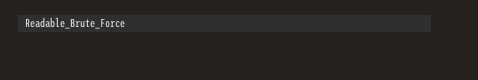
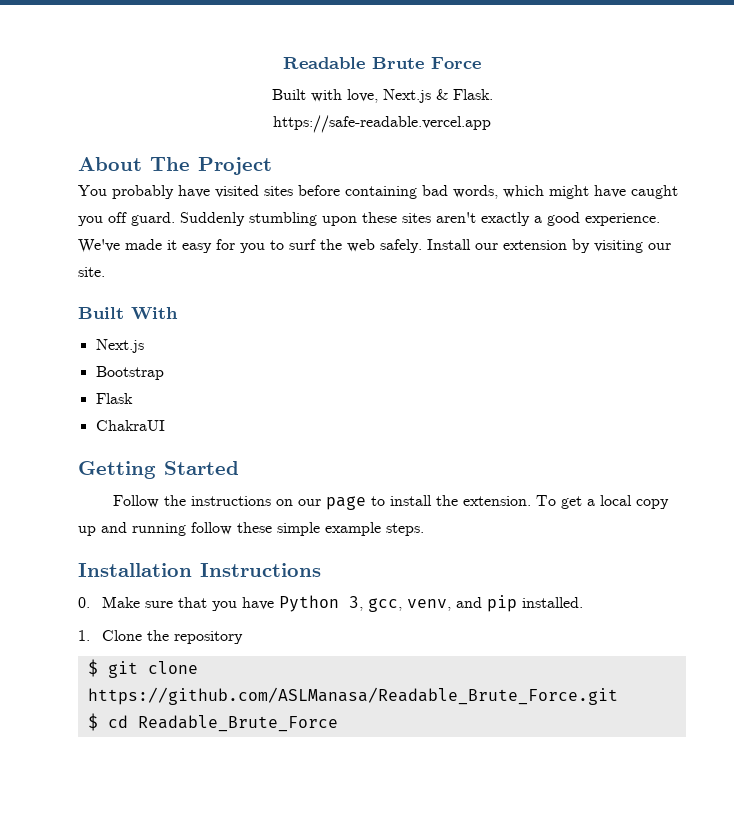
- Readable_Brute_Force
+ Readable Brute Force
+ Built with love, Next.js & Flask.
+ https://safe-readable.vercel.app
+ About The Project
+ You probably have visited sites before containing bad words, which might have caught you off guard. Suddenly stumbling upon these sites aren't exactly a good experience. We've made it easy for you to surf the web safely. Install our extension by visiting our site.
+ Built With
+ Next.js
+ Bootstrap
+ Flask
+ ChakraUI
+ Getting Started
+ Follow the instructions on our page to install the extension. To get a local copy up and running follow these simple example steps.
+ Installation Instructions
+ 0. Make sure that you have Python 3, gcc, venv, and pip installed.
+ 1. Clone the repository
+ $ git clone https://github.com/ASLManasa/Readable_Brute_Force.git
+ $ cd Readable_Brute_Force

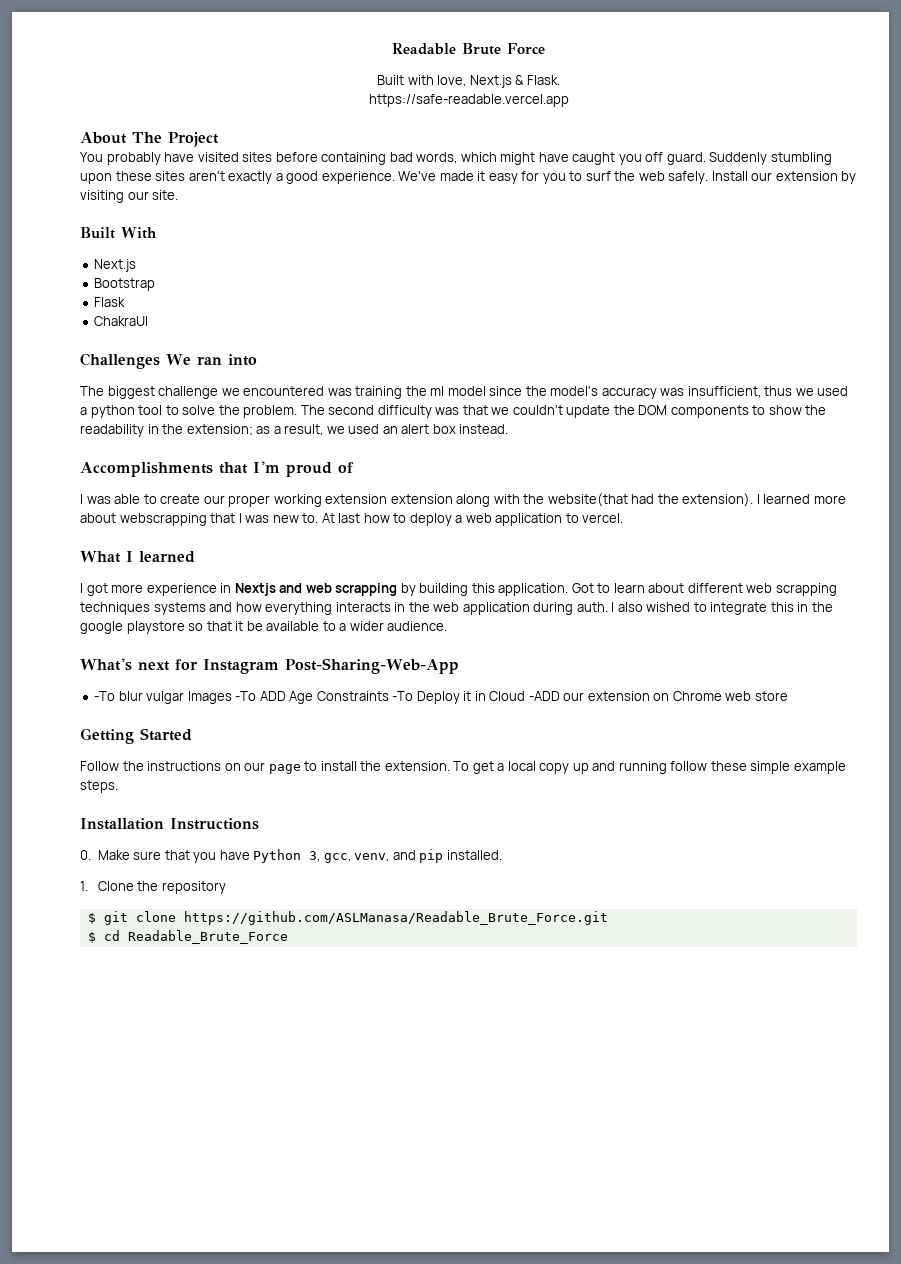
+ Challenges We ran into
+ The biggest challenge we encountered was training the ml model since the model's accuracy was insufficient, thus we used a python tool to solve the problem. The second difficulty was that we couldn't update the DOM components to show the readability in the extension; as a result, we used an alert box instead.
+ Accomplishments that I'm proud of
+ I was able to create our proper working extension extension along with the website(that had the extension). I learned more about webscrapping that I was new to. At last how to deploy a web application to vercel.
+ What I learned
+ I got more experience in Nextjs and web scrapping by building this application. Got to learn about different web scrapping techniques systems and how everything interacts in the web application during auth. I also wished to integrate this in the google playstore so that it be available to a wider audience.
+ What's next for Instagram Post-Sharing-Web-App
+ -To blur vulgar Images -To ADD Age Constraints -To Deploy it in Cloud -ADD our extension on Chrome web store

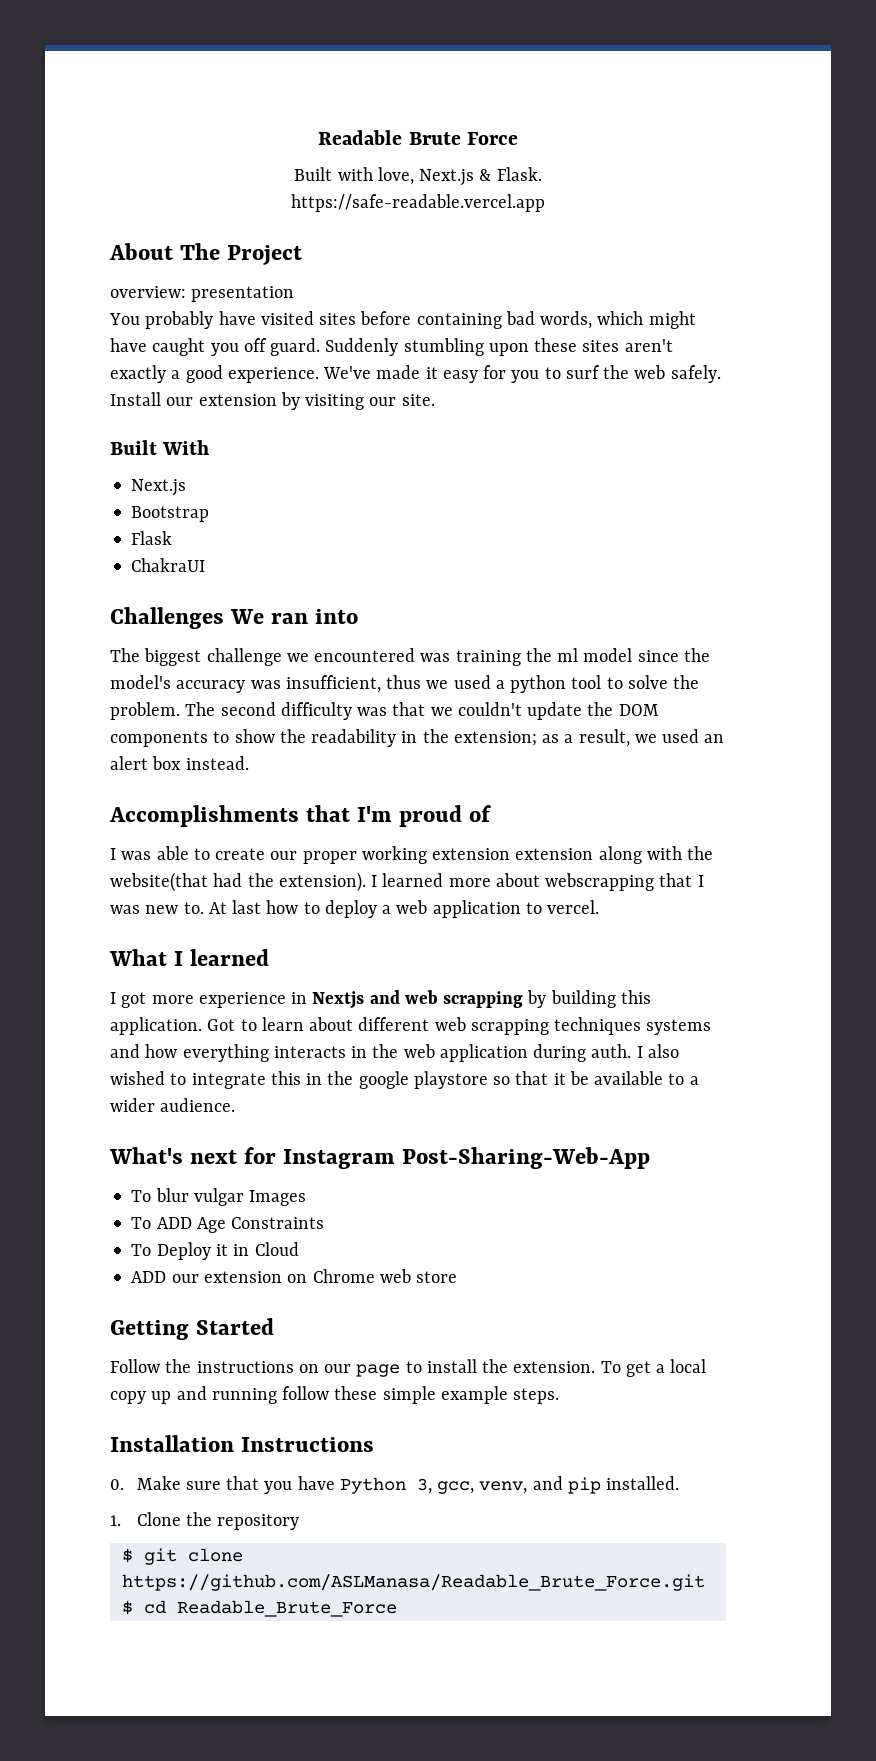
+ overview: presentation
- -To blur vulgar Images -To ADD Age Constraints -To Deploy it in Cloud -ADD our extension on Chrome web store
+ To blur vulgar Images
+ To ADD Age Constraints
+ To Deploy it in Cloud
+ ADD our extension on Chrome web store

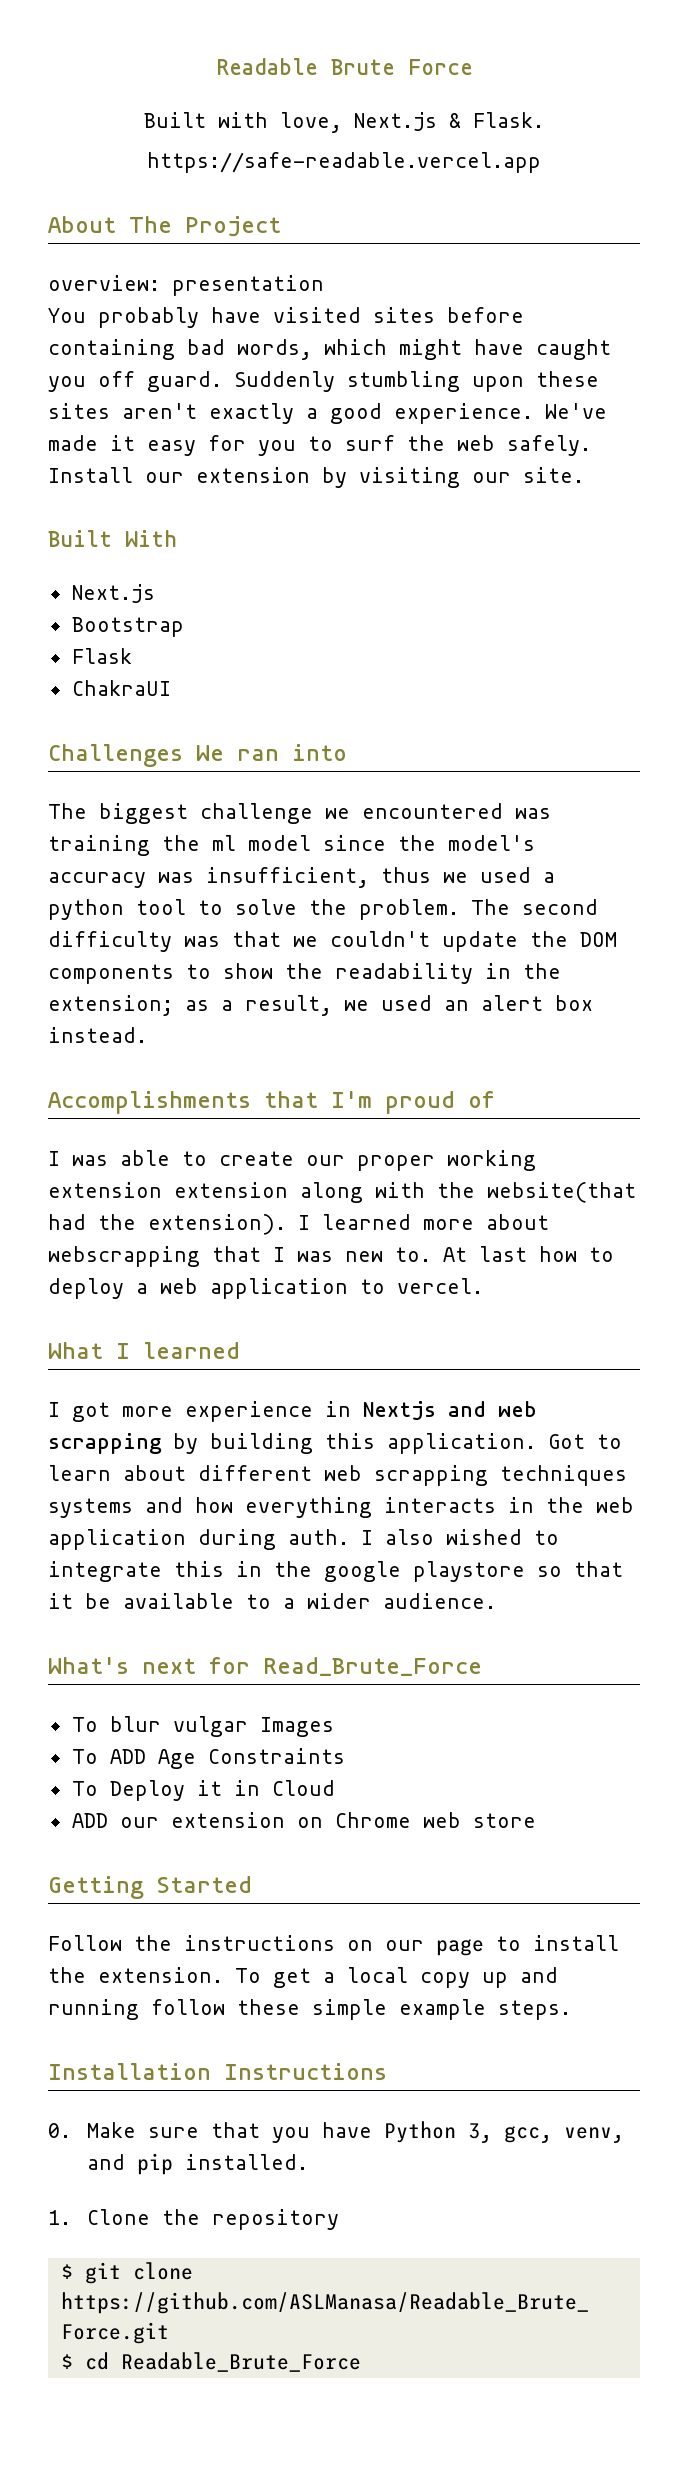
- What's next for Instagram Post-Sharing-Web-App
+ What's next for Read_Brute_Force

